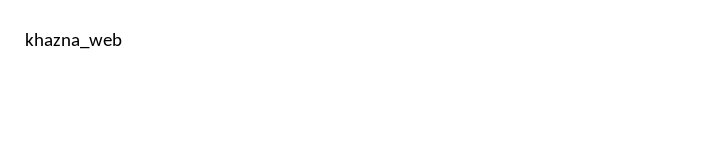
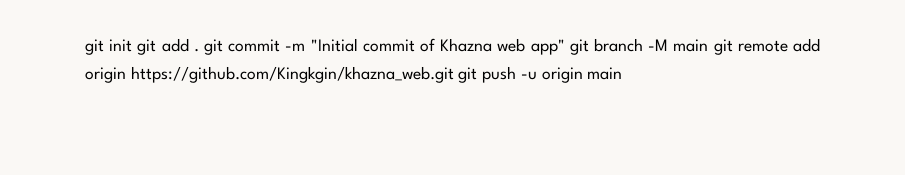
- khazna_web
+ git init git add . git commit -m "Initial commit of Khazna web app" git branch -M main git remote add origin https://github.com/Kingkgin/khazna_web.git git push -u origin main

